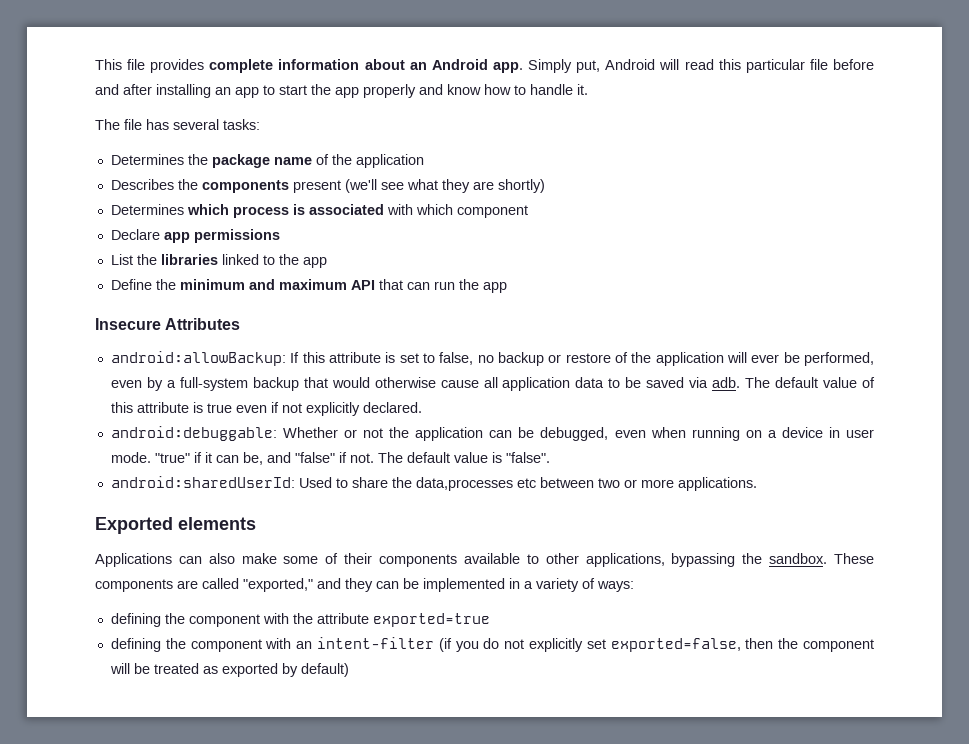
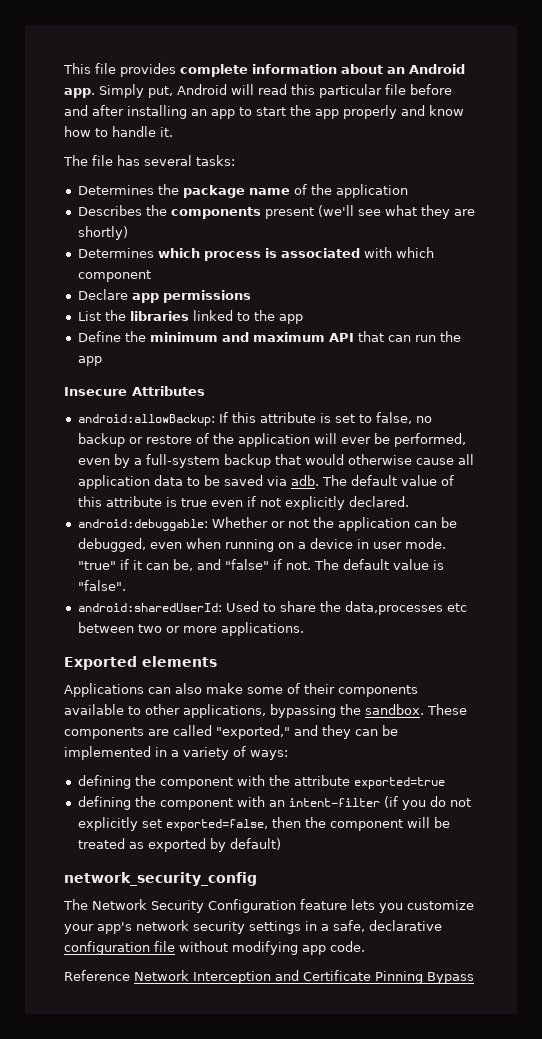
+ network_security_config
+ The Network Security Configuration feature lets you customize your app's network security settings in a safe, declarative configuration file without modifying app code.
+ Reference Network Interception and Certificate Pinning Bypass

